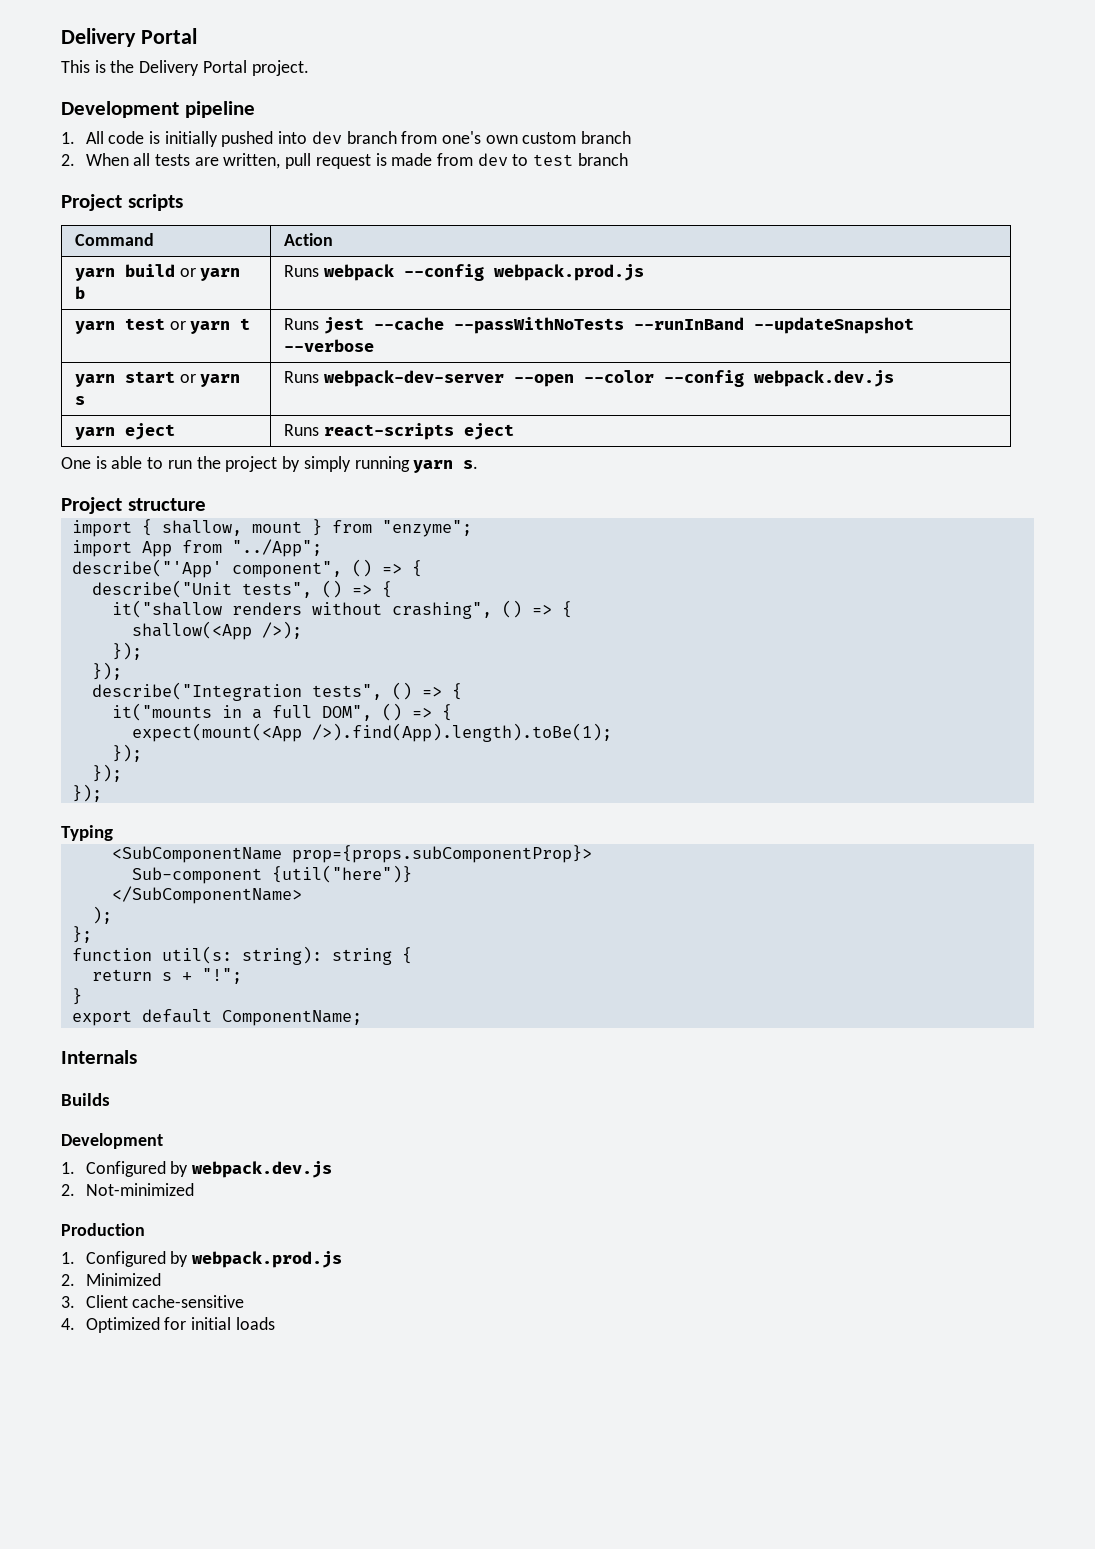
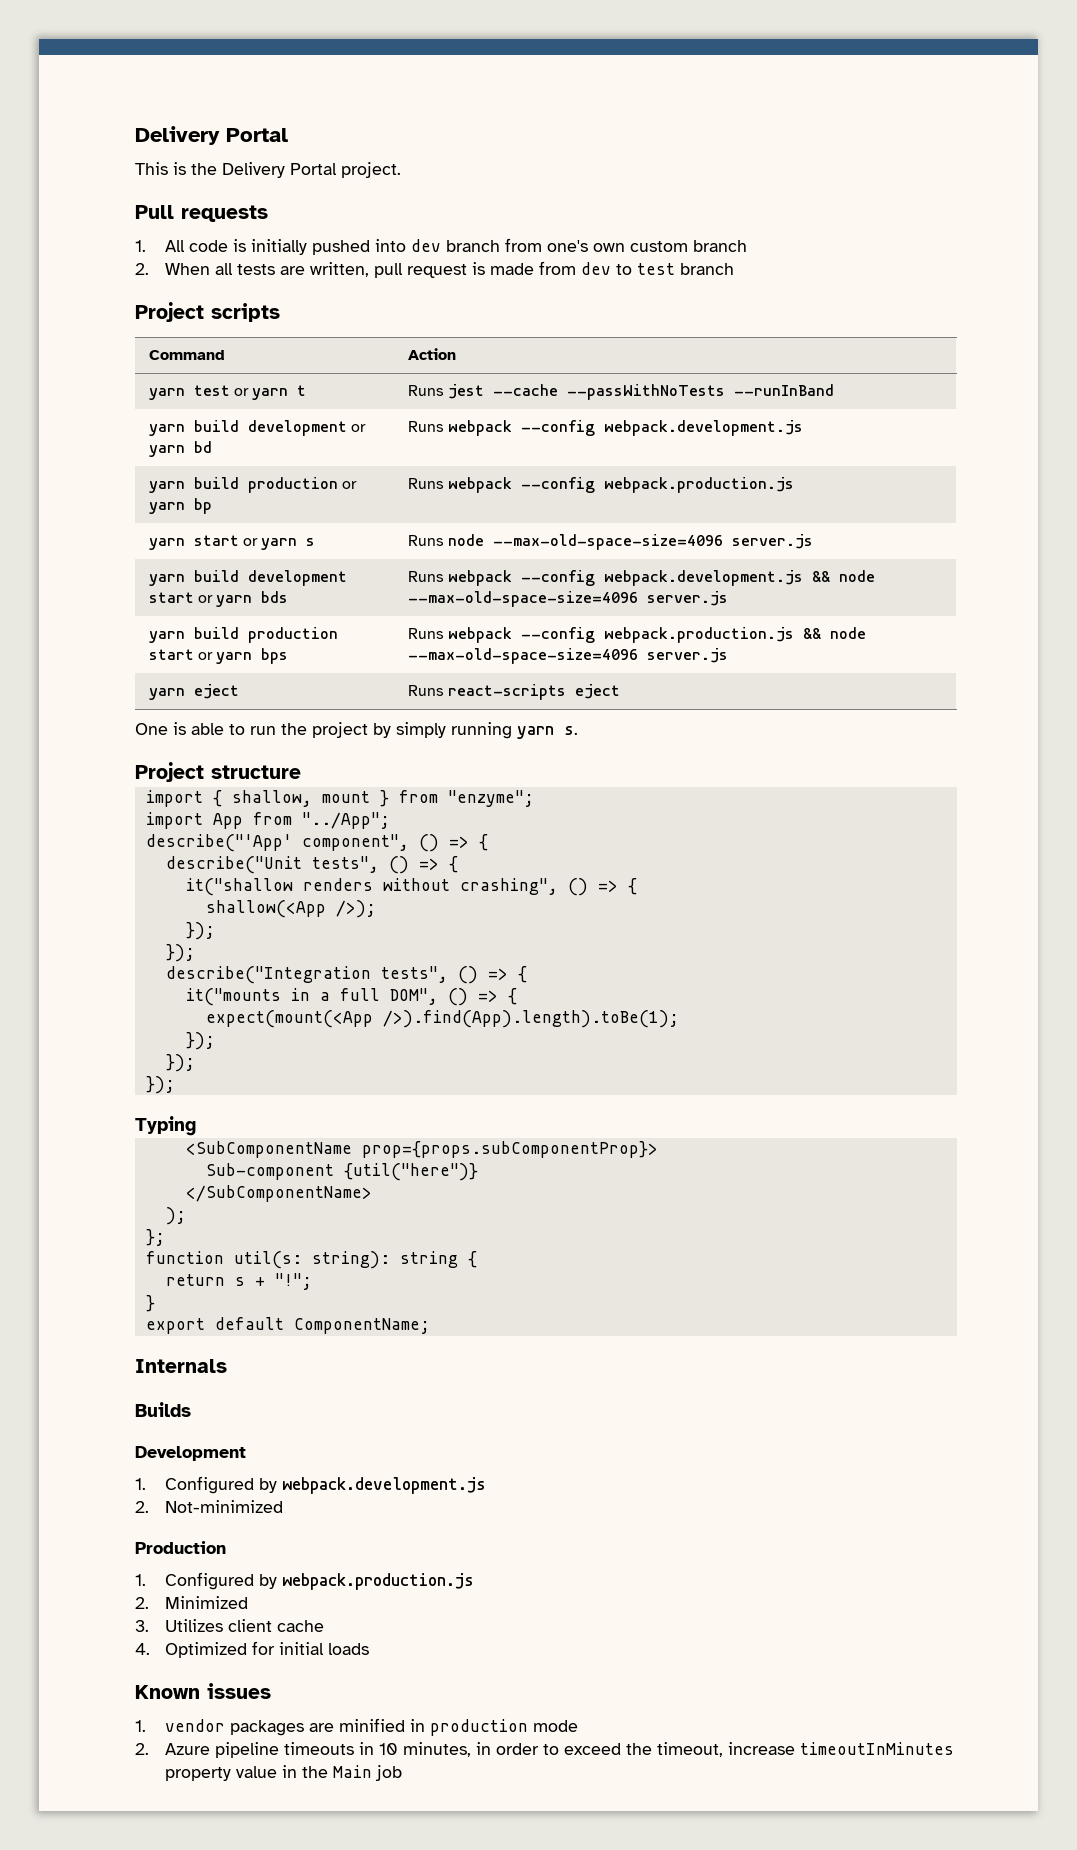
- Development pipeline
+ Pull requests
- yarn build or yarn b | Runs webpack --config webpack.prod.js
- yarn test or yarn t | Runs jest --cache --passWithNoTests --runInBand --updateSnapshot --verbose
+ yarn test or yarn t | Runs jest --cache --passWithNoTests --runInBand
+ yarn build development or yarn bd | Runs webpack --config webpack.development.js
+ yarn build production or yarn bp | Runs webpack --config webpack.production.js
- yarn start or yarn s | Runs webpack-dev-server --open --color --config webpack.dev.js
+ yarn start or yarn s | Runs node --max-old-space-size=4096 server.js
+ yarn build development start or yarn bds | Runs webpack --config webpack.development.js && node --max-old-space-size=4096 server.js
+ yarn build production start or yarn bps | Runs webpack --config webpack.production.js && node --max-old-space-size=4096 server.js
- 1. Configured by webpack.dev.js
+ 1. Configured by webpack.development.js
- 1. Configured by webpack.prod.js
+ 1. Configured by webpack.production.js
- 3. Client cache-sensitive
+ 3. Utilizes client cache
+ Known issues
+ 1. vendor packages are minified in production mode
+ 2. Azure pipeline timeouts in 10 minutes, in order to exceed the timeout, increase timeoutInMinutes property value in the Main job

